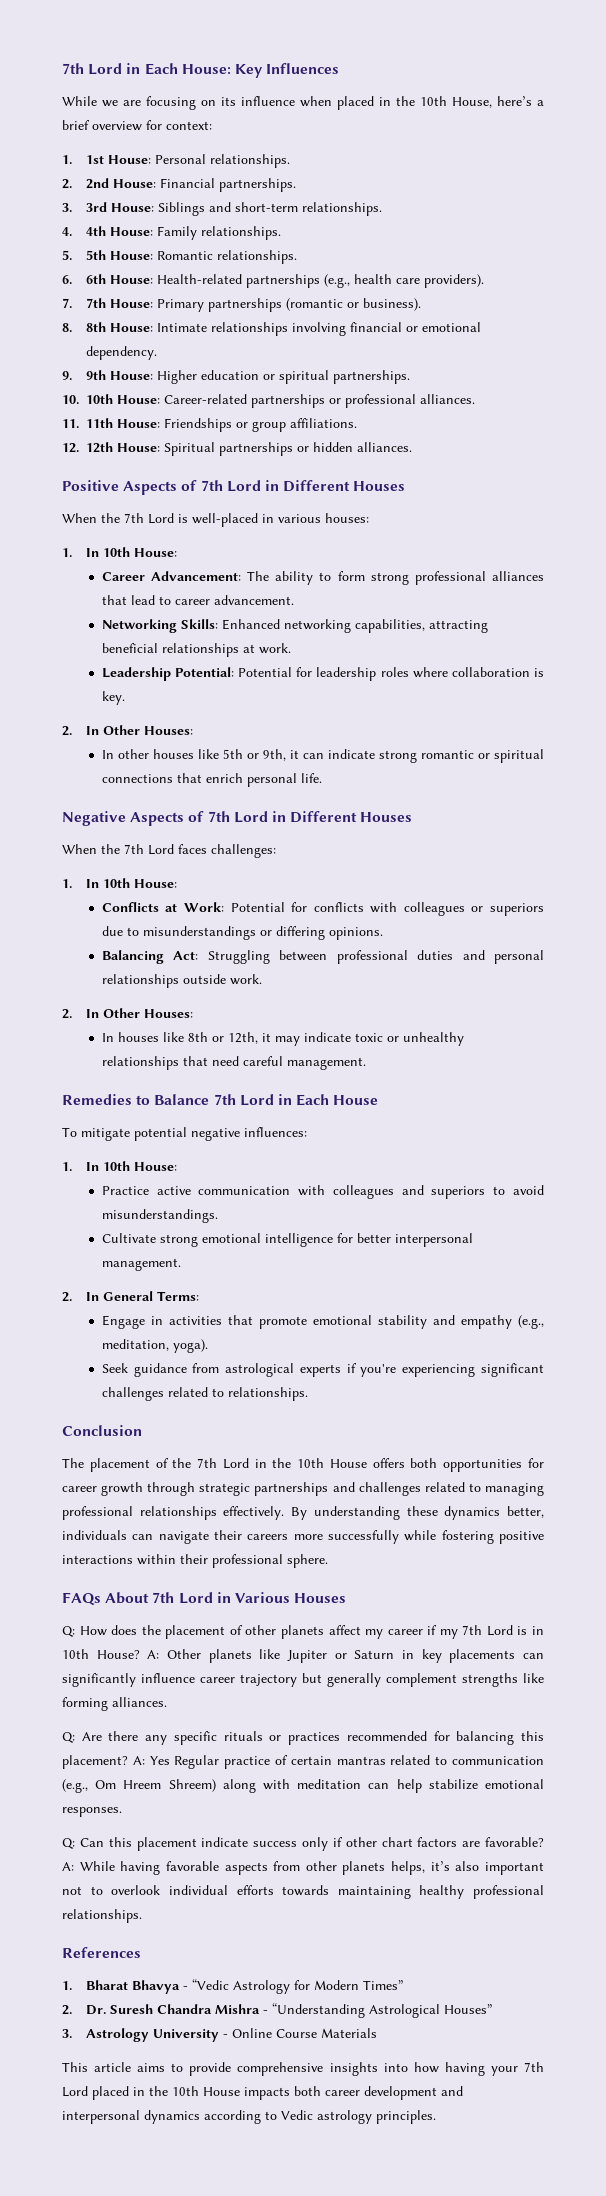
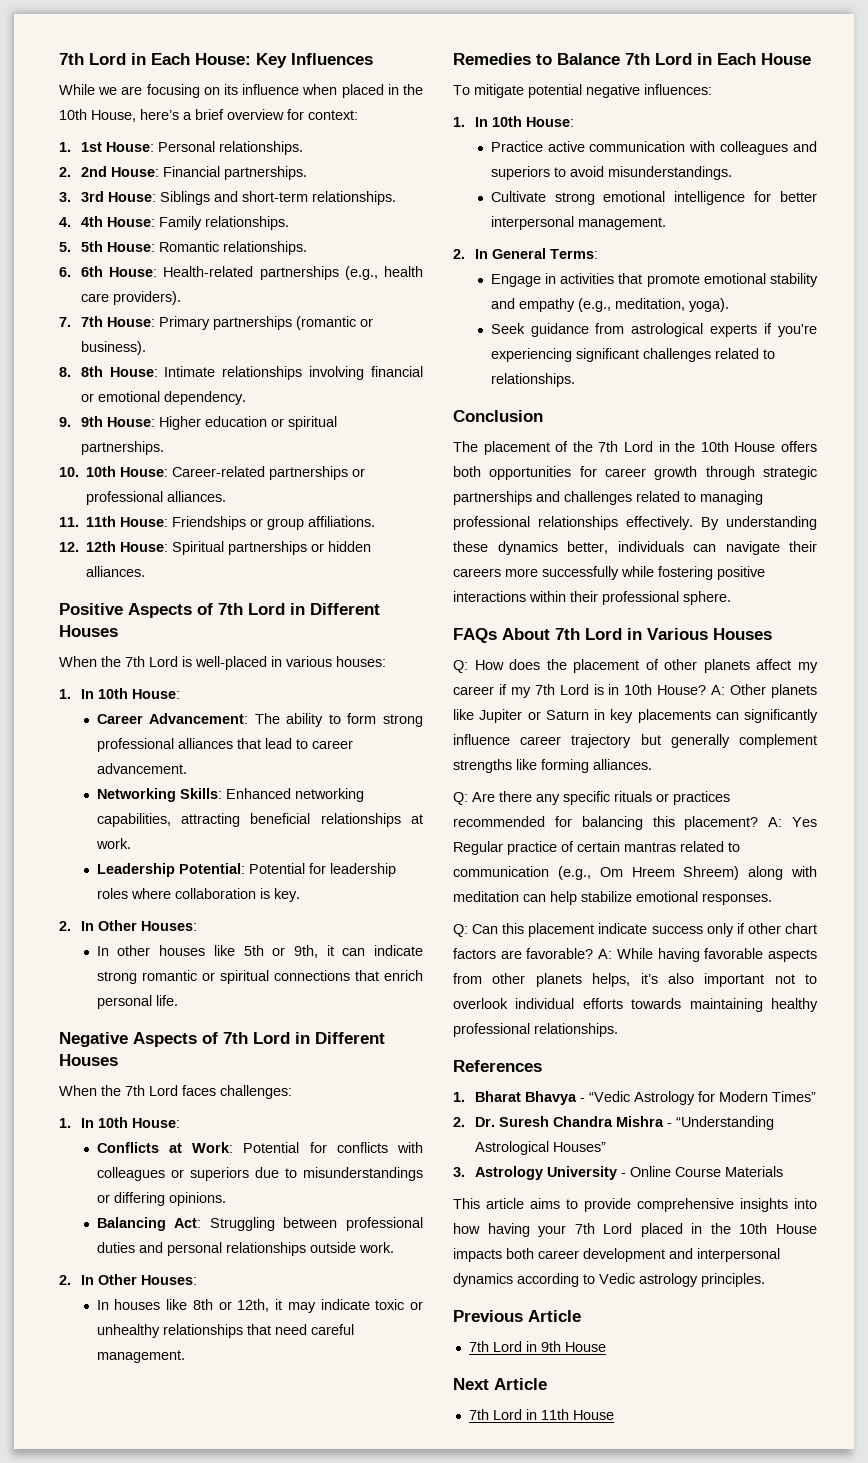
+ Previous Article
+ 7th Lord in 9th House
+ Next Article
+ 7th Lord in 11th House

